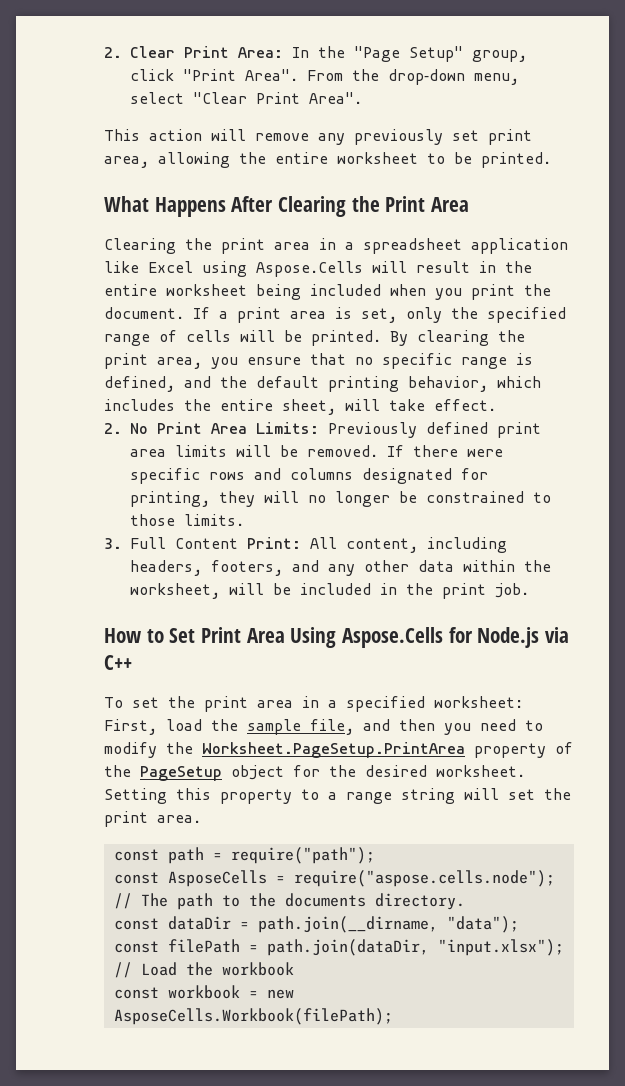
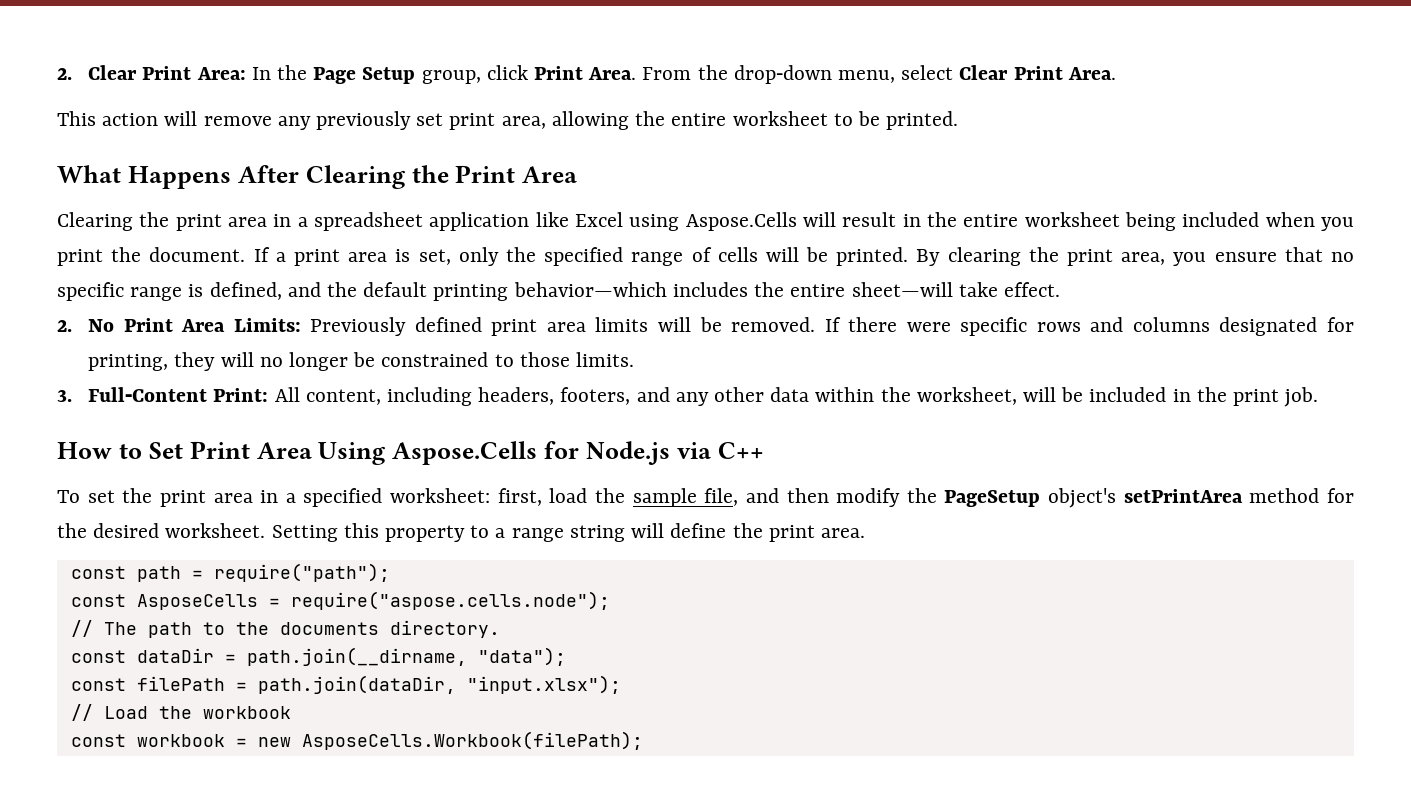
- 2. Clear Print Area: In the "Page Setup" group, click "Print Area".
+ 2. Clear Print Area: In the Page Setup group, click Print Area.
- From the drop‑down menu, select "Clear Print Area".
+ From the drop‑down menu, select Clear Print Area.
- By clearing the print area, you ensure that no specific range is defined, and the default printing behavior, which includes the entire sheet, will take effect.
+ By clearing the print area, you ensure that no specific range is defined, and the default printing behavior—which includes the entire sheet—will take effect.
- 3. Full Content Print: All content, including headers, footers, and any other data within the worksheet, will be included in the print job.
+ 3. Full‑Content Print: All content, including headers, footers, and any other data within the worksheet, will be included in the print job.
- To set the print area in a specified worksheet: First, load the sample file, and then you need to modify the Worksheet.PageSetup.PrintArea property of the PageSetup object for the desired worksheet.
+ To set the print area in a specified worksheet: first, load the sample file, and then modify the PageSetup object's setPrintArea method for the desired worksheet.
- Setting this property to a range string will set the print area.
+ Setting this property to a range string will define the print area.

